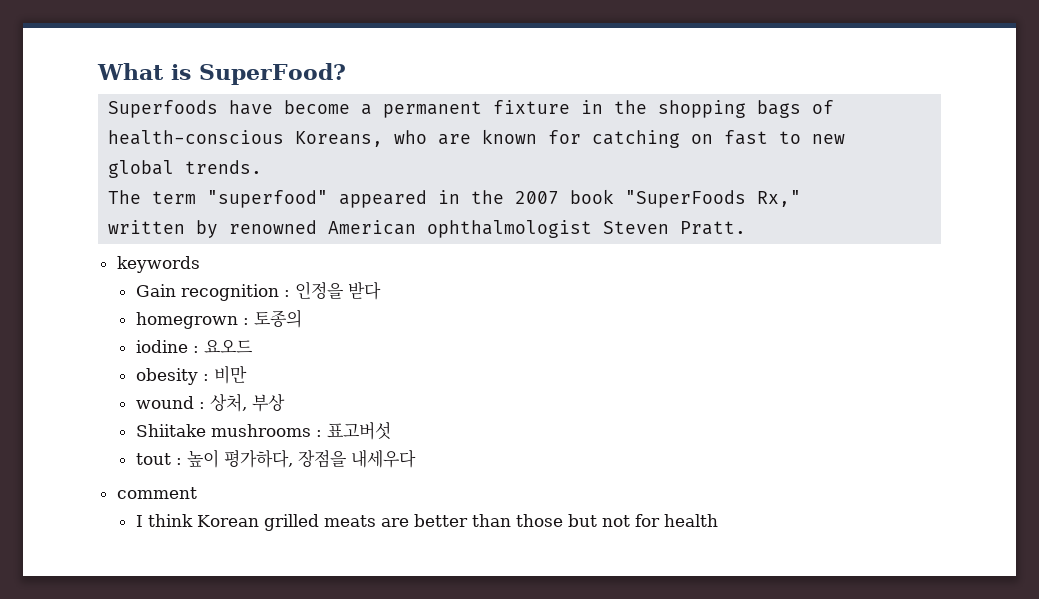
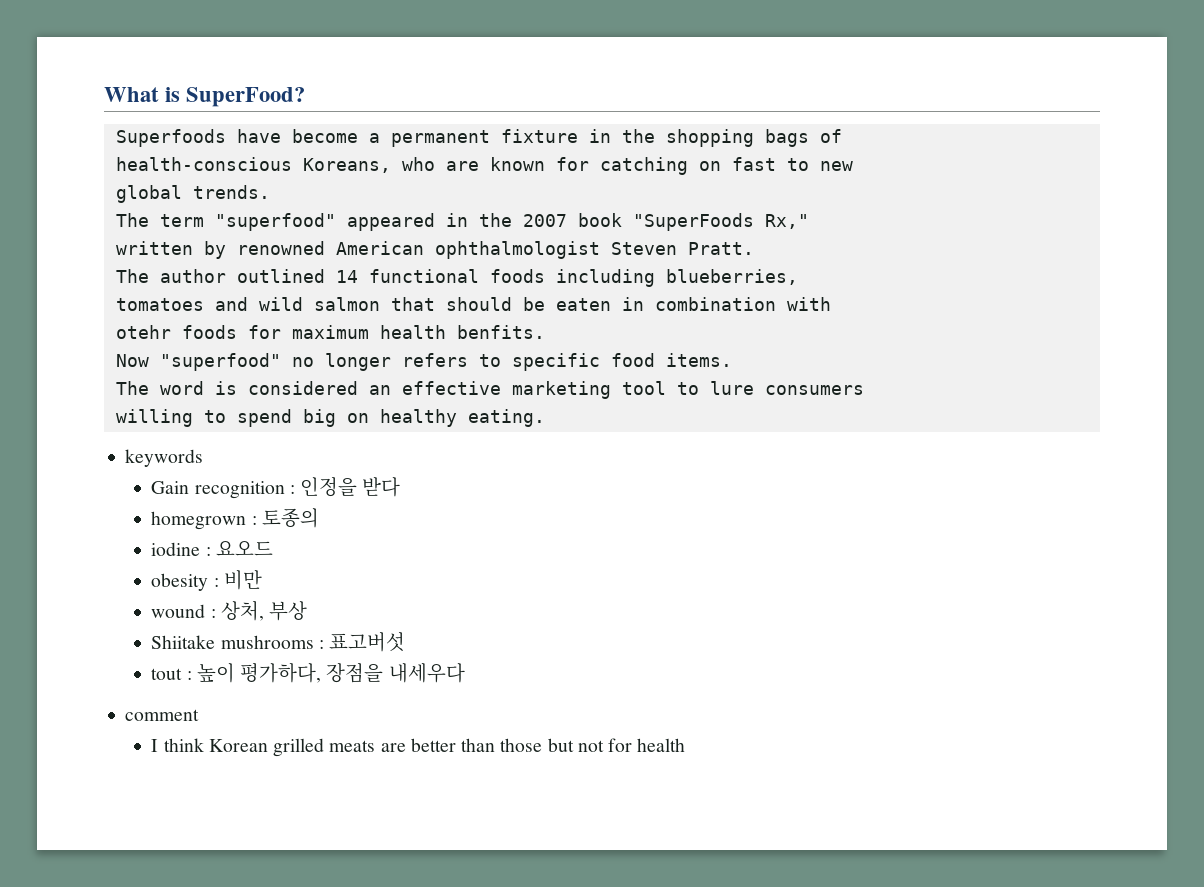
+ The author outlined 14 functional foods including blueberries,
+ tomatoes and wild salmon that should be eaten in combination with
+ otehr foods for maximum health benfits.
+ Now "superfood" no longer refers to specific food items.
+ The word is considered an effective marketing tool to lure consumers
+ willing to spend big on healthy eating.

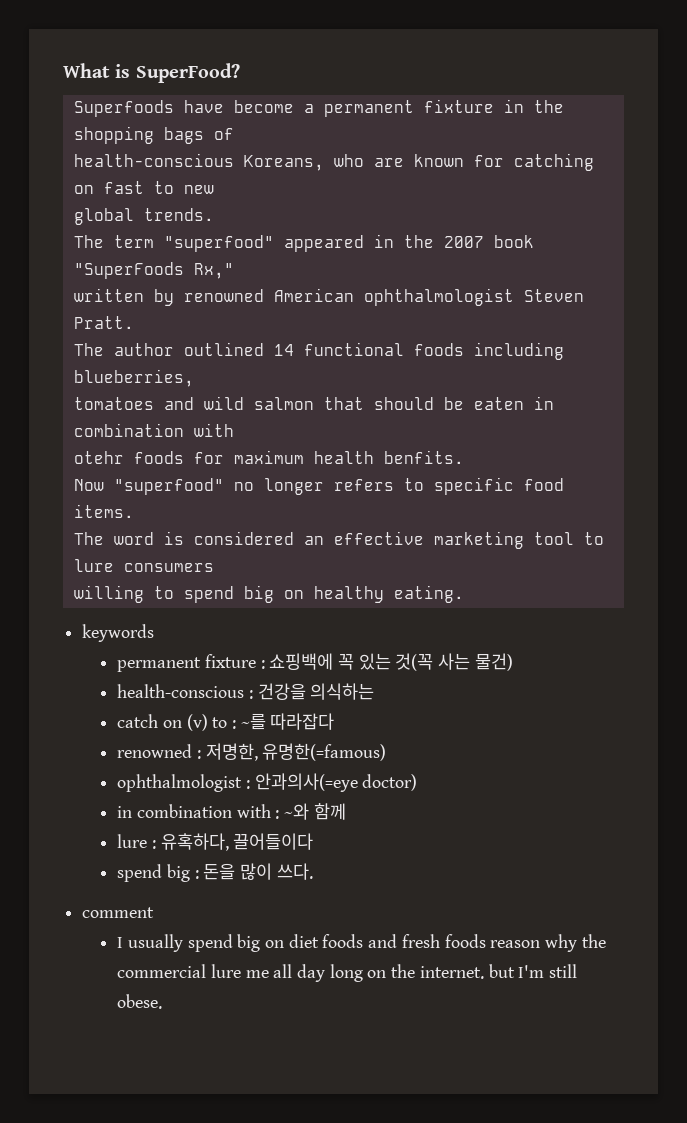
- Gain recognition : 인정을 받다
- homegrown : 토종의
- iodine : 요오드
- obesity : 비만
- wound : 상처, 부상
- Shiitake mushrooms : 표고버섯
- tout : 높이 평가하다, 장점을 내세우다
+ permanent fixture : 쇼핑백에 꼭 있는 것(꼭 사는 물건)
+ health-conscious : 건강을 의식하는
+ catch on (v) to : ~를 따라잡다
+ renowned : 저명한, 유명한(=famous)
+ ophthalmologist : 안과의사(=eye doctor)
+ in combination with : ~와 함께
+ lure : 유혹하다, 끌어들이다
+ spend big : 돈을 많이 쓰다.
  comment
- I think Korean grilled meats are better than those but not for health
+ I usually spend big on diet foods and fresh foods reason why the commercial lure me all day long on the internet. but I'm still obese.

